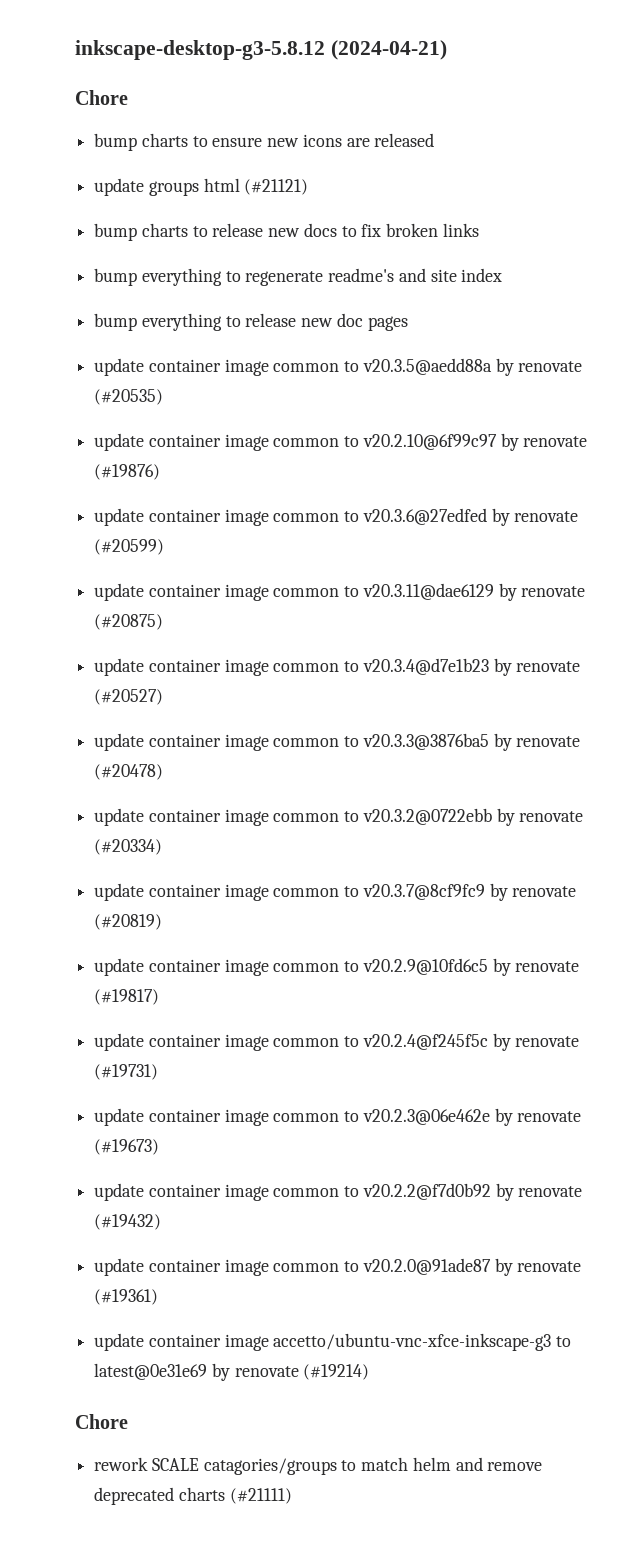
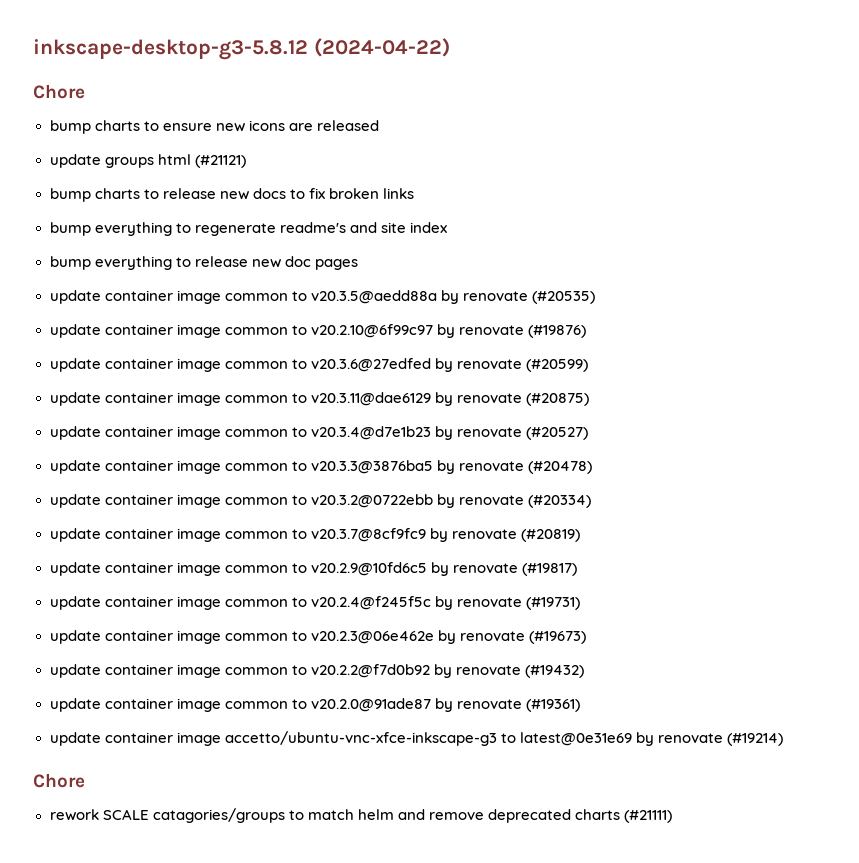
- inkscape-desktop-g3-5.8.12 (2024-04-21)
+ inkscape-desktop-g3-5.8.12 (2024-04-22)

